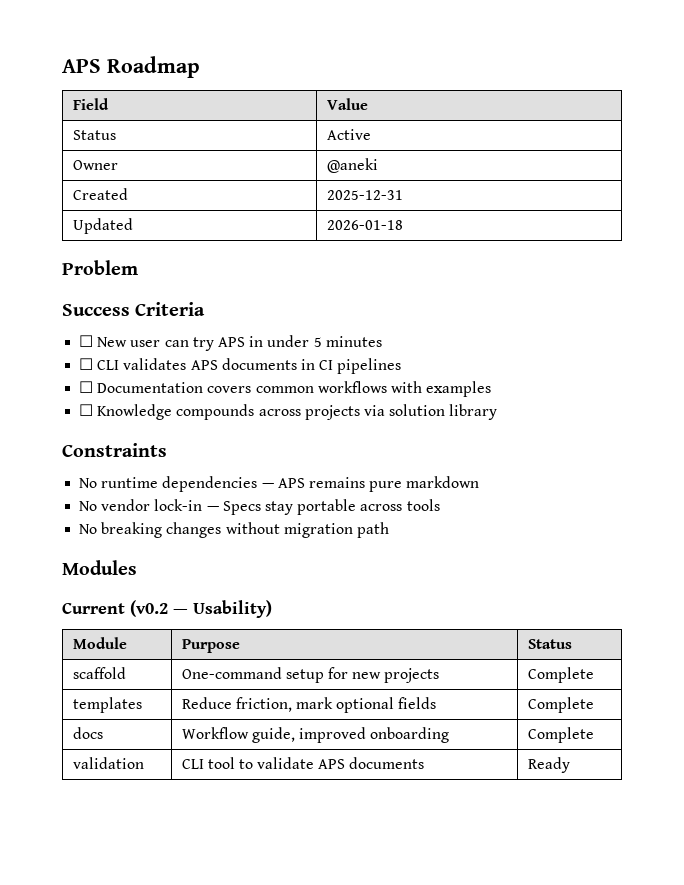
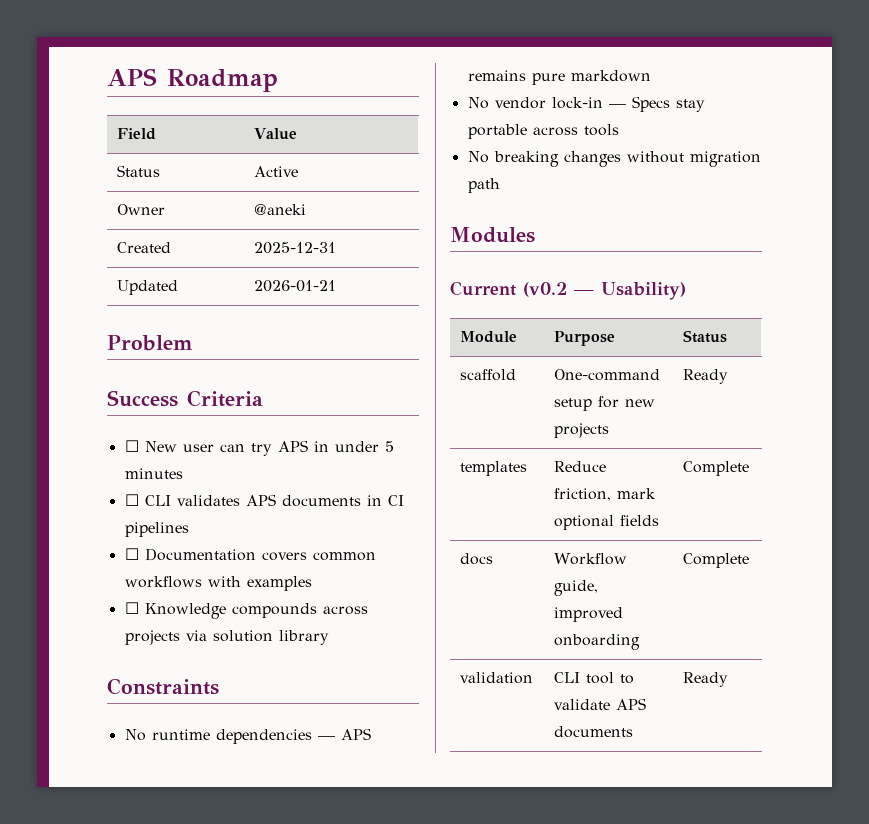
- Updated | 2026-01-18
+ Updated | 2026-01-21
- scaffold | One-command setup for new projects | Complete
+ scaffold | One-command setup for new projects | Ready

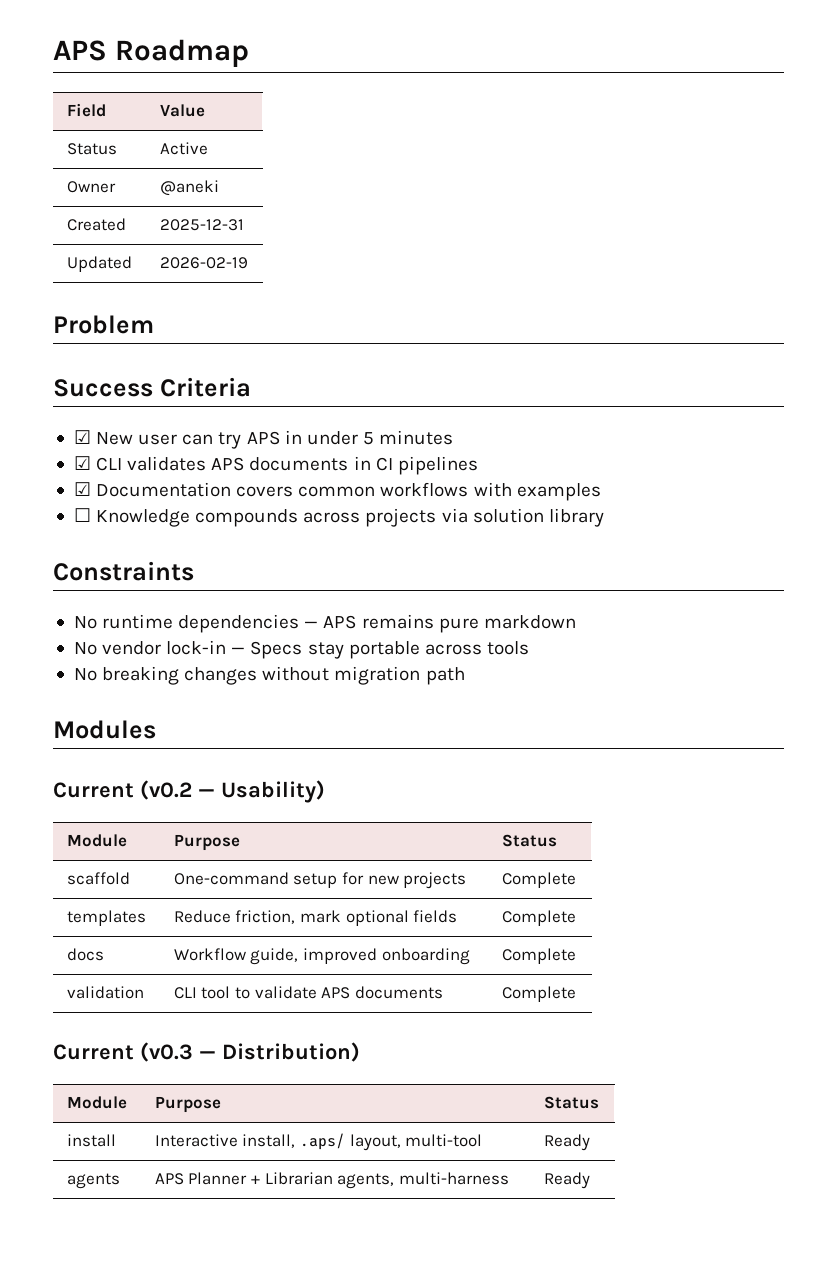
- Updated | 2026-01-21
+ Updated | 2026-02-19
- ☐ New user can try APS in under 5 minutes
+ ☑ New user can try APS in under 5 minutes
- ☐ CLI validates APS documents in CI pipelines
+ ☑ CLI validates APS documents in CI pipelines
- ☐ Documentation covers common workflows with examples
+ ☑ Documentation covers common workflows with examples
- scaffold | One-command setup for new projects | Ready
+ scaffold | One-command setup for new projects | Complete
- validation | CLI tool to validate APS documents | Ready
+ validation | CLI tool to validate APS documents | Complete
+ Current (v0.3 — Distribution)
+ Module | Purpose | Status
+ install | Interactive install, .aps/ layout, multi-tool | Ready
+ agents | APS Planner + Librarian agents, multi-harness | Ready

